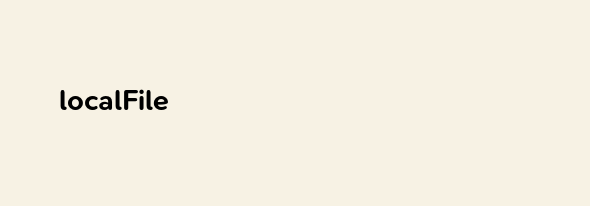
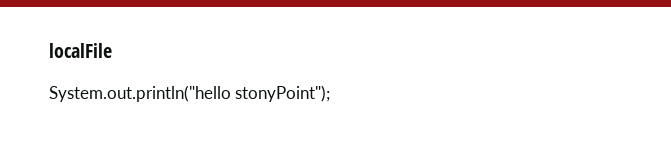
+ System.out.println("hello stonyPoint");

